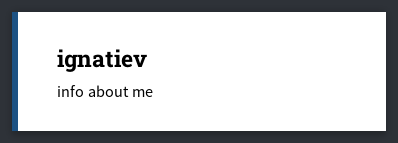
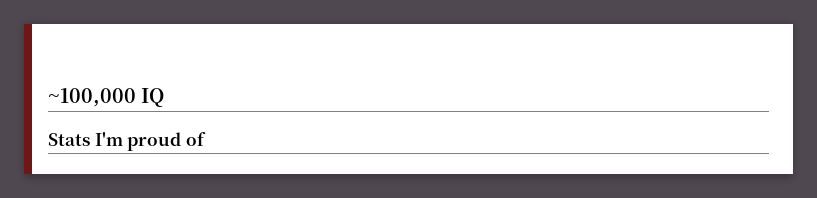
- ignatiev
- info about me
+ ~100,000 IQ
+ Stats I'm proud of

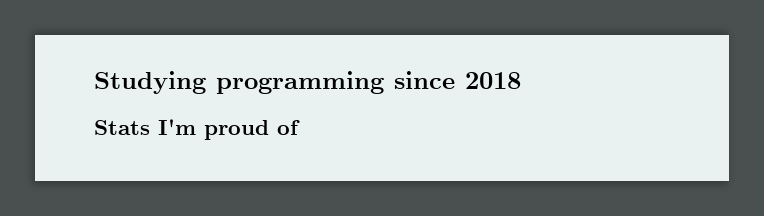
- ~100,000 IQ
+ Studying programming since 2018

